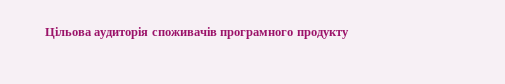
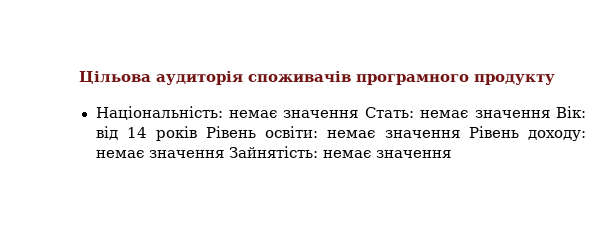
+ Національність: немає значення Стать: немає значення Вік: від 14 років Рівень освіти: немає значення Рівень доходу: немає значення Зайнятість: немає значення

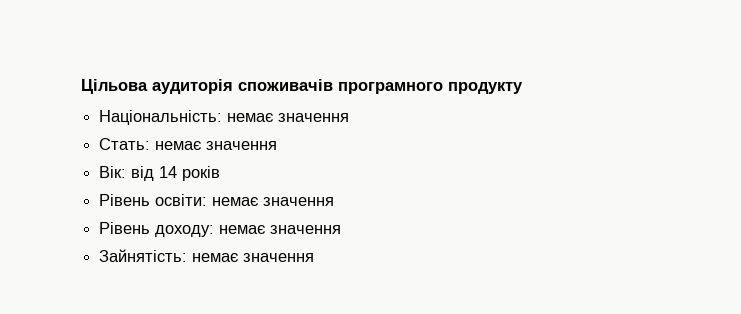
- Національність: немає значення Стать: немає значення Вік: від 14 років Рівень освіти: немає значення Рівень доходу: немає значення Зайнятість: немає значення
+ Національність: немає значення
+ Стать: немає значення
+ Вік: від 14 років
+ Рівень освіти: немає значення
+ Рівень доходу: немає значення
+ Зайнятість: немає значення

